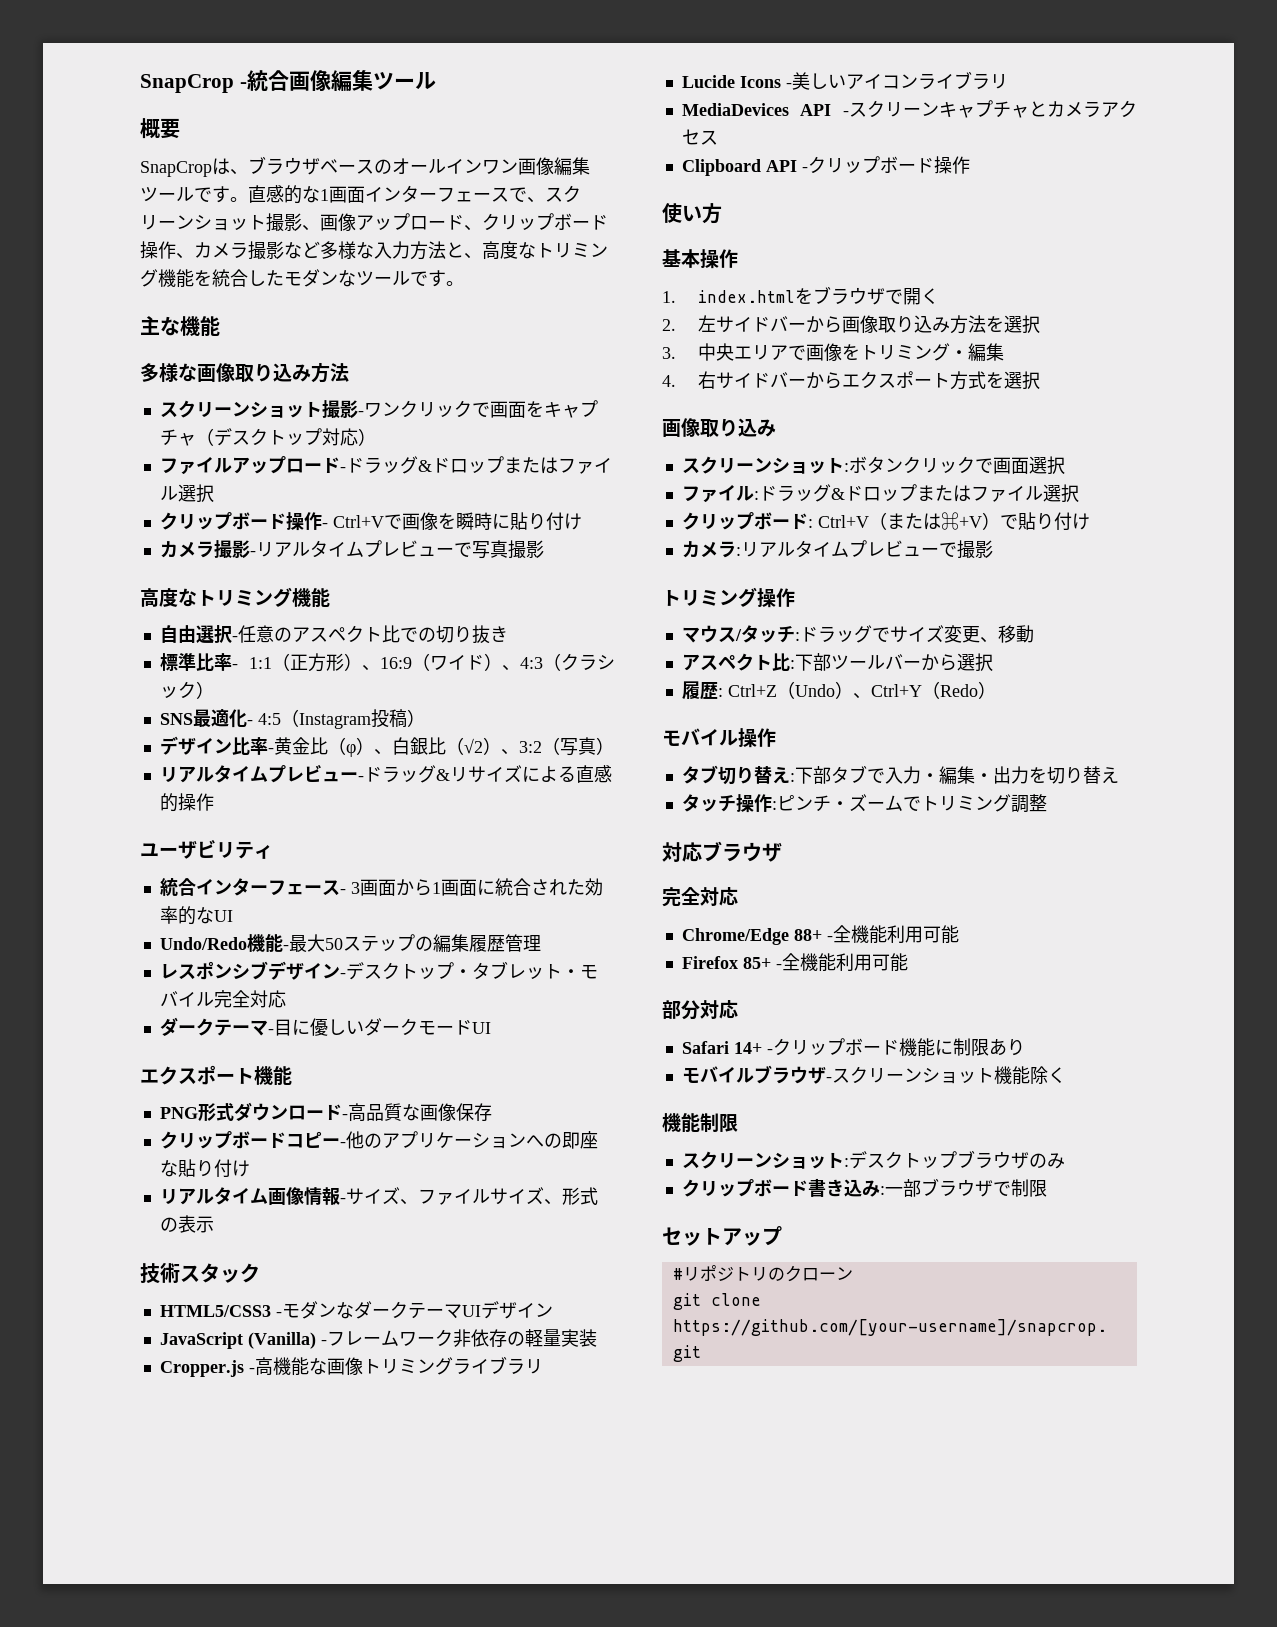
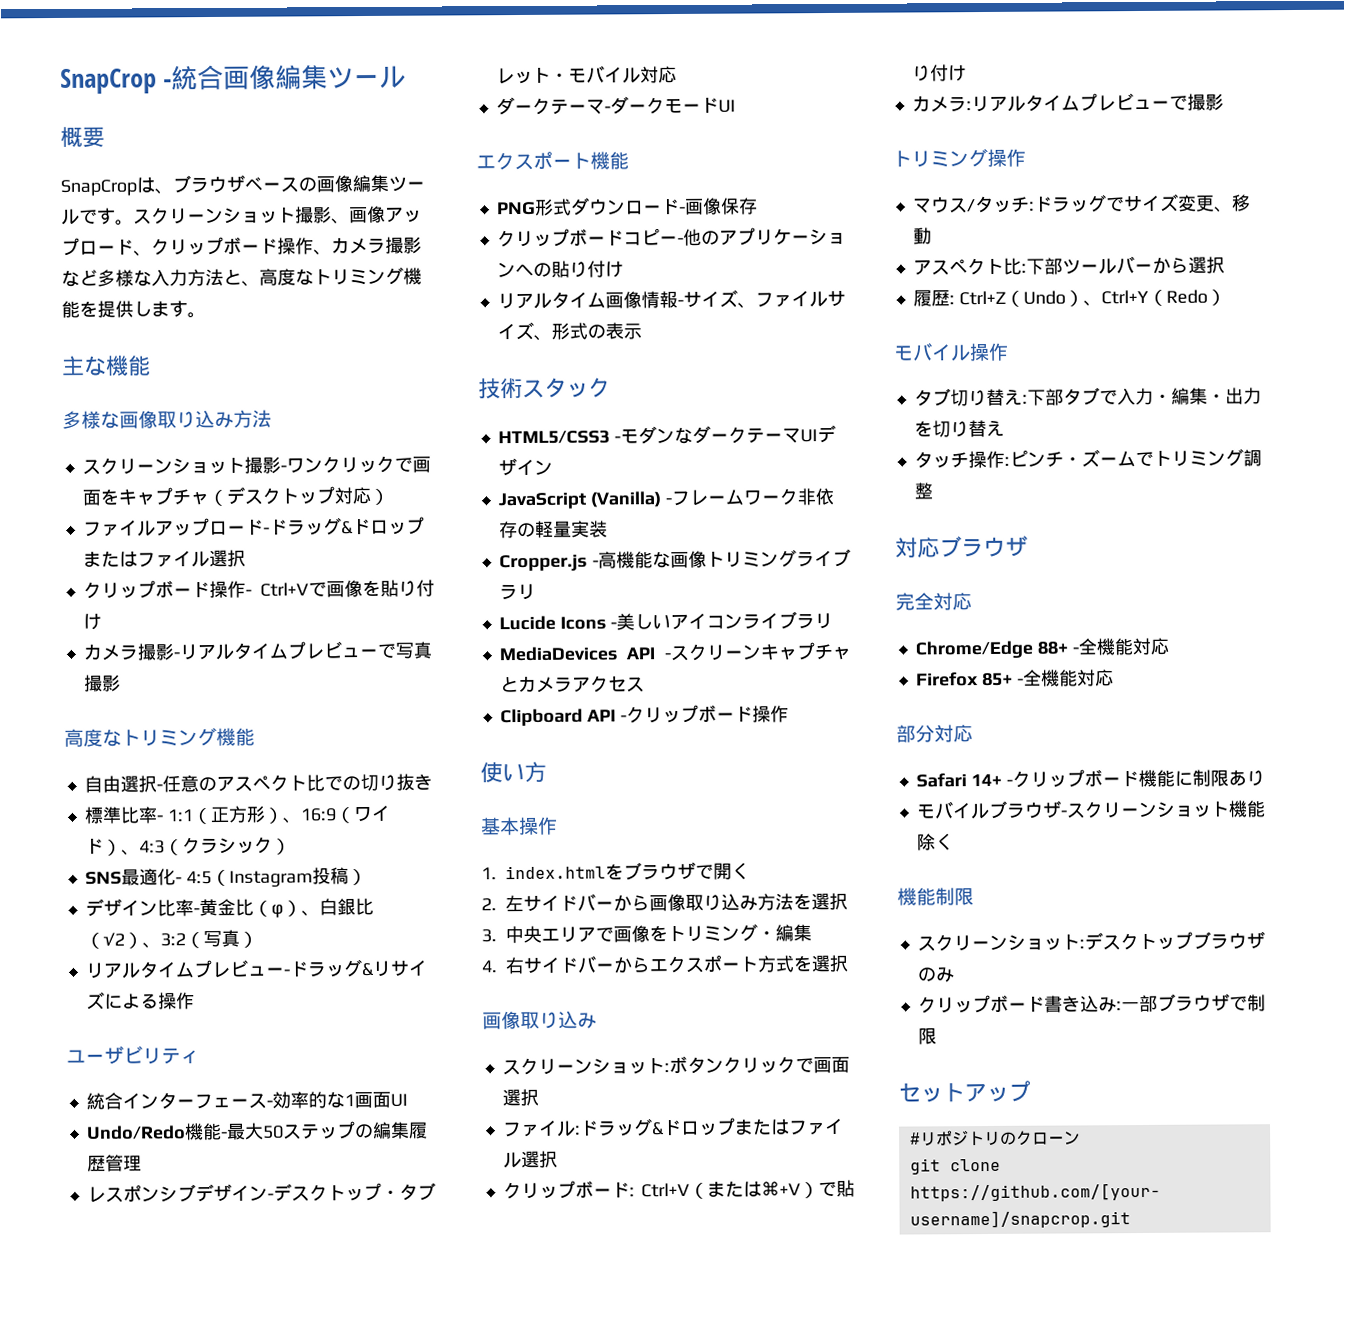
- SnapCropは、ブラウザベースのオールインワン画像編集ツールです。
+ SnapCropは、ブラウザベースの画像編集ツールです。
- 直感的な1画面インターフェースで、スクリーンショット撮影、画像アップロード、クリップボード操作、カメラ撮影など多様な入力方法と、高度なトリミング機能を統合したモダンなツールです。
+ スクリーンショット撮影、画像アップロード、クリップボード操作、カメラ撮影など多様な入力方法と、高度なトリミング機能を提供します。
- クリップボード操作- Ctrl+Vで画像を瞬時に貼り付け
+ クリップボード操作- Ctrl+Vで画像を貼り付け
- リアルタイムプレビュー-ドラッグ&リサイズによる直感的操作
+ リアルタイムプレビュー-ドラッグ&リサイズによる操作
- 統合インターフェース- 3画面から1画面に統合された効率的なUI
+ 統合インターフェース-効率的な1画面UI
- レスポンシブデザイン-デスクトップ・タブレット・モバイル完全対応
+ レスポンシブデザイン-デスクトップ・タブレット・モバイル対応
- ダークテーマ-目に優しいダークモードUI
+ ダークテーマ-ダークモードUI
- PNG形式ダウンロード-高品質な画像保存
+ PNG形式ダウンロード-画像保存
- クリップボードコピー-他のアプリケーションへの即座な貼り付け
+ クリップボードコピー-他のアプリケーションへの貼り付け
- Chrome/Edge 88+ -全機能利用可能
+ Chrome/Edge 88+ -全機能対応
- Firefox 85+ -全機能利用可能
+ Firefox 85+ -全機能対応

